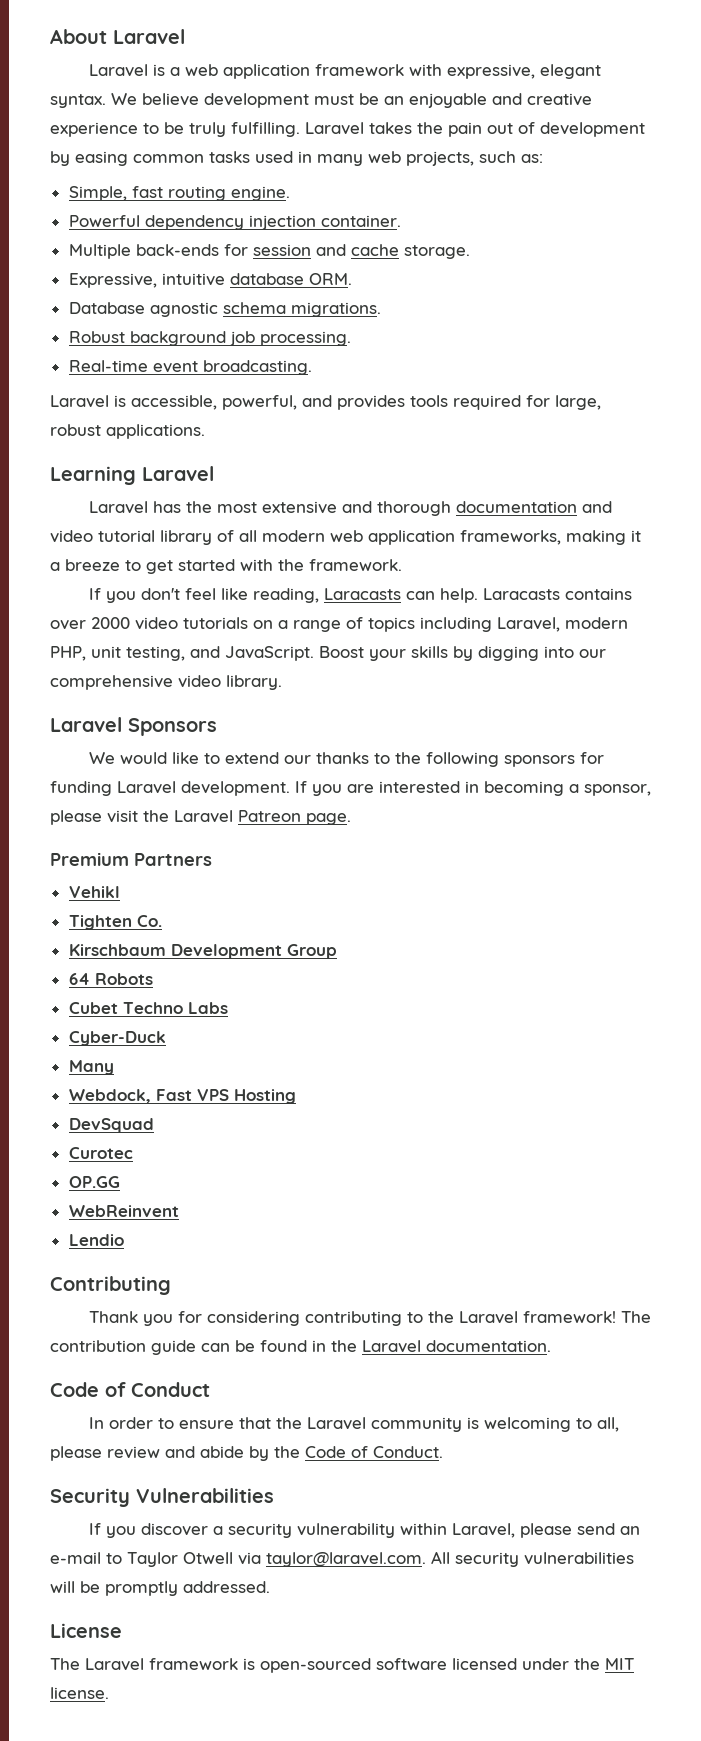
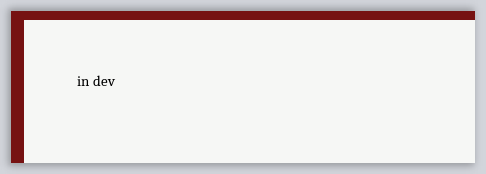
- About Laravel
- Laravel is a web application framework with expressive, elegant syntax. We believe development must be an enjoyable and creative experience to be truly fulfilling. Laravel takes the pain out of development by easing common tasks used in many web projects, such as:
- Simple, fast routing engine.
- Powerful dependency injection container.
- Multiple back-ends for session and cache storage.
- Expressive, intuitive database ORM.
- Database agnostic schema migrations.
- Robust background job processing.
- Real-time event broadcasting.
- Laravel is accessible, powerful, and provides tools required for large, robust applications.
- Learning Laravel
- Laravel has the most extensive and thorough documentation and video tutorial library of all modern web application frameworks, making it a breeze to get started with the framework.
- If you don't feel like reading, Laracasts can help. Laracasts contains over 2000 video tutorials on a range of topics including Laravel, modern PHP, unit testing, and JavaScript. Boost your skills by digging into our comprehensive video library.
- Laravel Sponsors
- We would like to extend our thanks to the following sponsors for funding Laravel development. If you are interested in becoming a sponsor, please visit the Laravel Patreon page.
- Premium Partners
- Vehikl
- Tighten Co.
- Kirschbaum Development Group
- 64 Robots
- Cubet Techno Labs
- Cyber-Duck
- Many
- Webdock, Fast VPS Hosting
- DevSquad
- Curotec
- OP.GG
- WebReinvent
- Lendio
- Contributing
- Thank you for considering contributing to the Laravel framework! The contribution guide can be found in the Laravel documentation.
- Code of Conduct
- In order to ensure that the Laravel community is welcoming to all, please review and abide by the Code of Conduct.
- Security Vulnerabilities
- If you discover a security vulnerability within Laravel, please send an e-mail to Taylor Otwell via taylor@laravel.com. All security vulnerabilities will be promptly addressed.
- License
- The Laravel framework is open-sourced software licensed under the MIT license.
+ in dev

